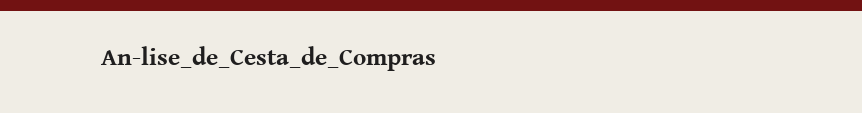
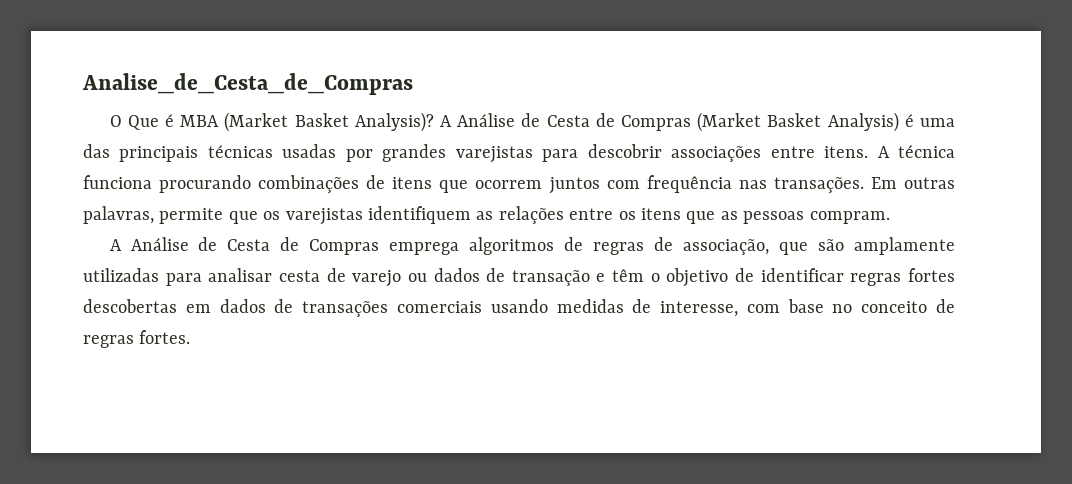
- An-lise_de_Cesta_de_Compras
+ Analise_de_Cesta_de_Compras
+ O Que é MBA (Market Basket Analysis)? A Análise de Cesta de Compras (Market Basket Analysis) é uma das principais técnicas usadas por grandes varejistas para descobrir associações entre itens. A técnica funciona procurando combinações de itens que ocorrem juntos com frequência nas transações. Em outras palavras, permite que os varejistas identifiquem as relações entre os itens que as pessoas compram.
+ A Análise de Cesta de Compras emprega algoritmos de regras de associação, que são amplamente utilizadas para analisar cesta de varejo ou dados de transação e têm o objetivo de identificar regras fortes descobertas em dados de transações comerciais usando medidas de interesse, com base no conceito de regras fortes.

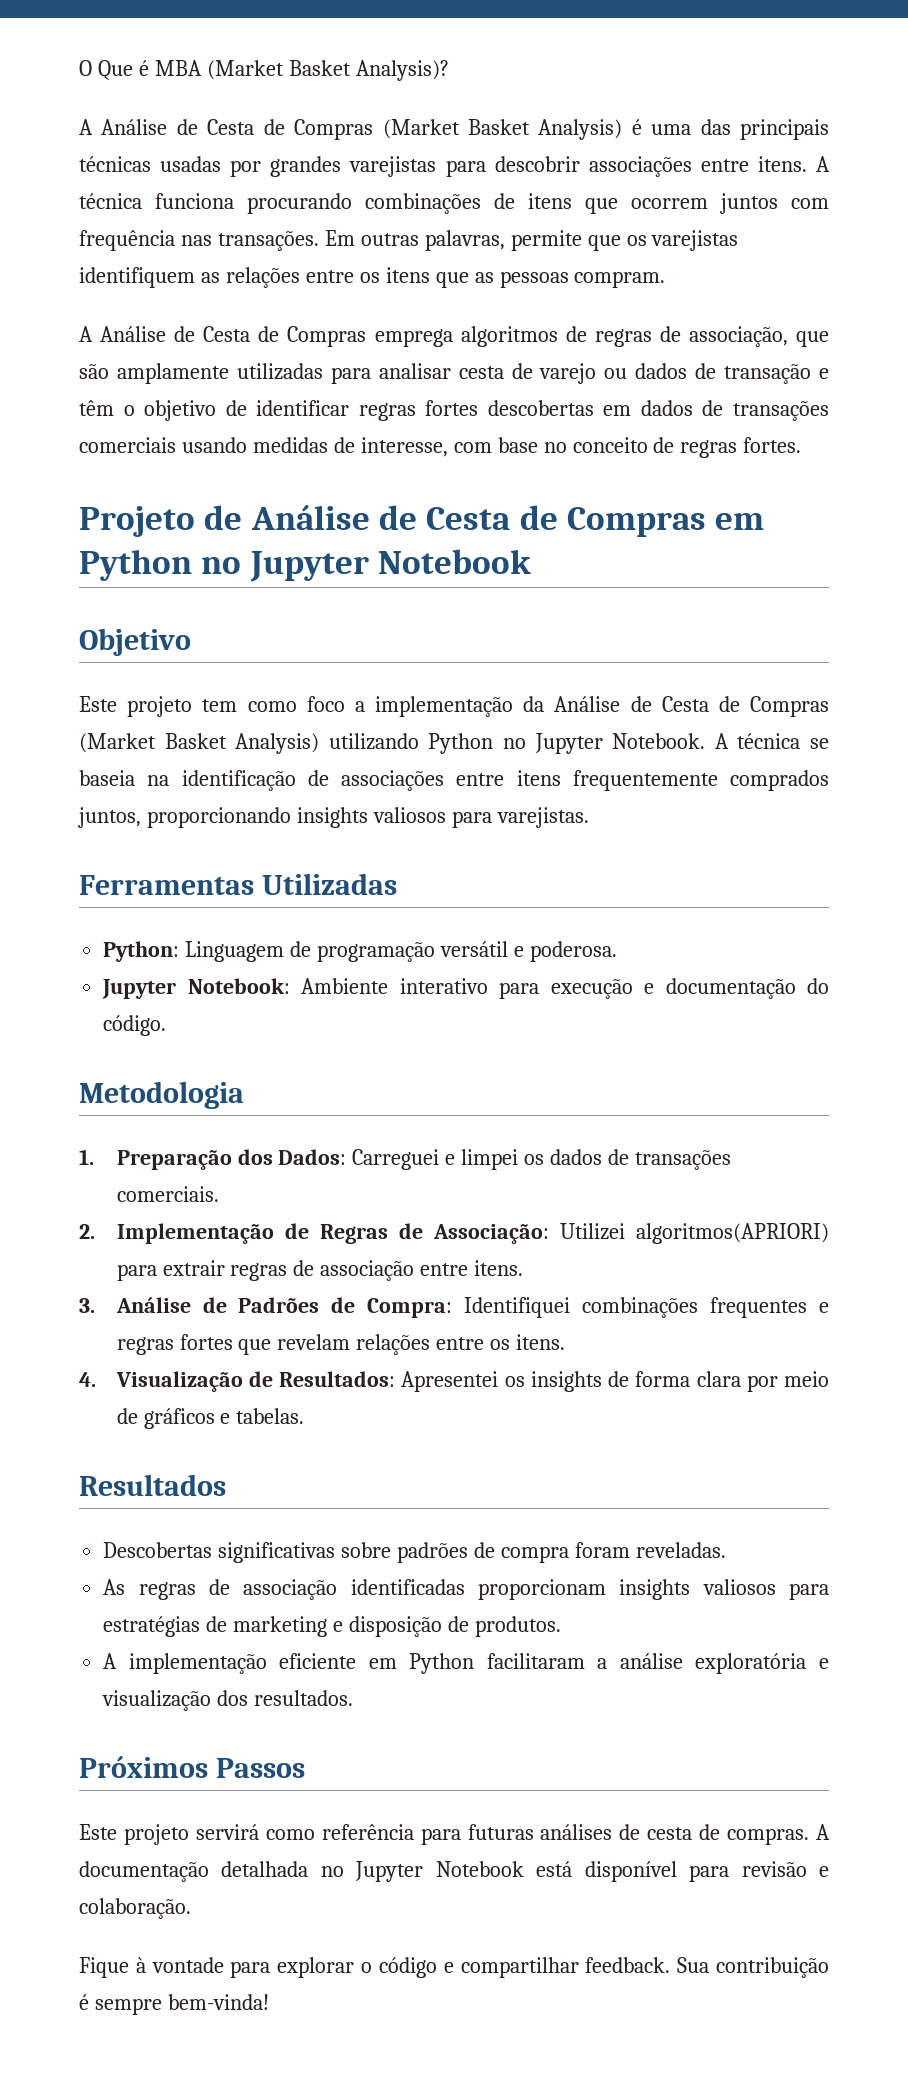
- Analise_de_Cesta_de_Compras
- O Que é MBA (Market Basket Analysis)? A Análise de Cesta de Compras (Market Basket Analysis) é uma das principais técnicas usadas por grandes varejistas para descobrir associações entre itens.
+ O Que é MBA (Market Basket Analysis)?
+ A Análise de Cesta de Compras (Market Basket Analysis) é uma das principais técnicas usadas por grandes varejistas para descobrir associações entre itens.
+ Projeto de Análise de Cesta de Compras em Python no Jupyter Notebook
+ Objetivo
+ Este projeto tem como foco a implementação da Análise de Cesta de Compras (Market Basket Analysis) utilizando Python no Jupyter Notebook. A técnica se baseia na identificação de associações entre itens frequentemente comprados juntos, proporcionando insights valiosos para varejistas.
+ Ferramentas Utilizadas
+ Python: Linguagem de programação versátil e poderosa.
+ Jupyter Notebook: Ambiente interativo para execução e documentação do código.
+ Metodologia
+ 1. Preparação dos Dados: Carreguei e limpei os dados de transações comerciais.
+ 2. Implementação de Regras de Associação: Utilizei algoritmos(APRIORI) para extrair regras de associação entre itens.
+ 3. Análise de Padrões de Compra: Identifiquei combinações frequentes e regras fortes que revelam relações entre os itens.
+ 4. Visualização de Resultados: Apresentei os insights de forma clara por meio de gráficos e tabelas.
+ Resultados
+ Descobertas significativas sobre padrões de compra foram reveladas.
+ As regras de associação identificadas proporcionam insights valiosos para estratégias de marketing e disposição de produtos.
+ A implementação eficiente em Python facilitaram a análise exploratória e visualização dos resultados.
+ Próximos Passos
+ Este projeto servirá como referência para futuras análises de cesta de compras. A documentação detalhada no Jupyter Notebook está disponível para revisão e colaboração.
+ Fique à vontade para explorar o código e compartilhar feedback. Sua contribuição é sempre bem-vinda!

